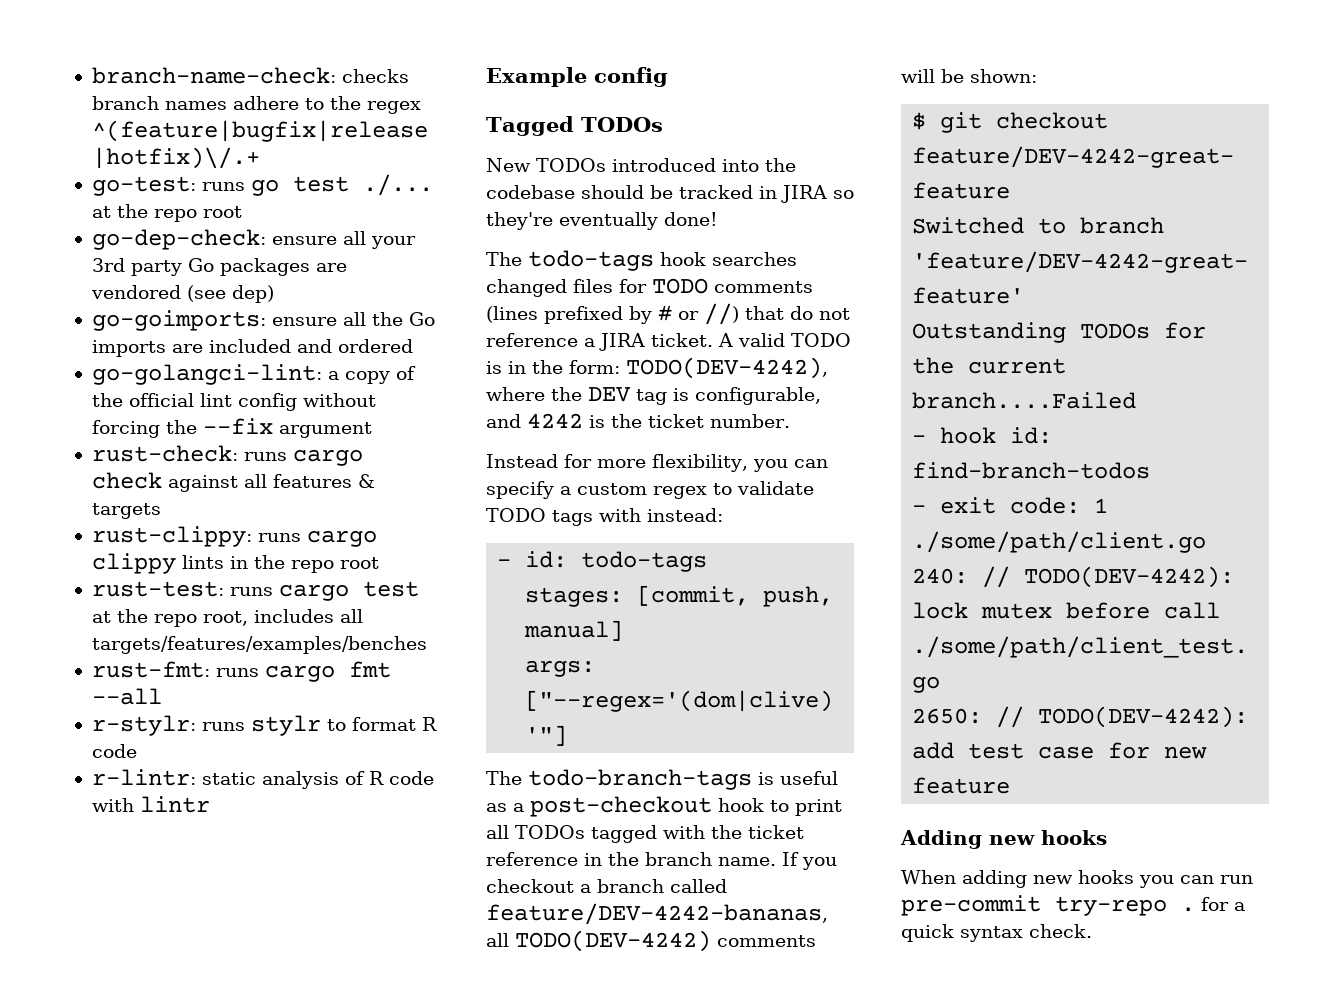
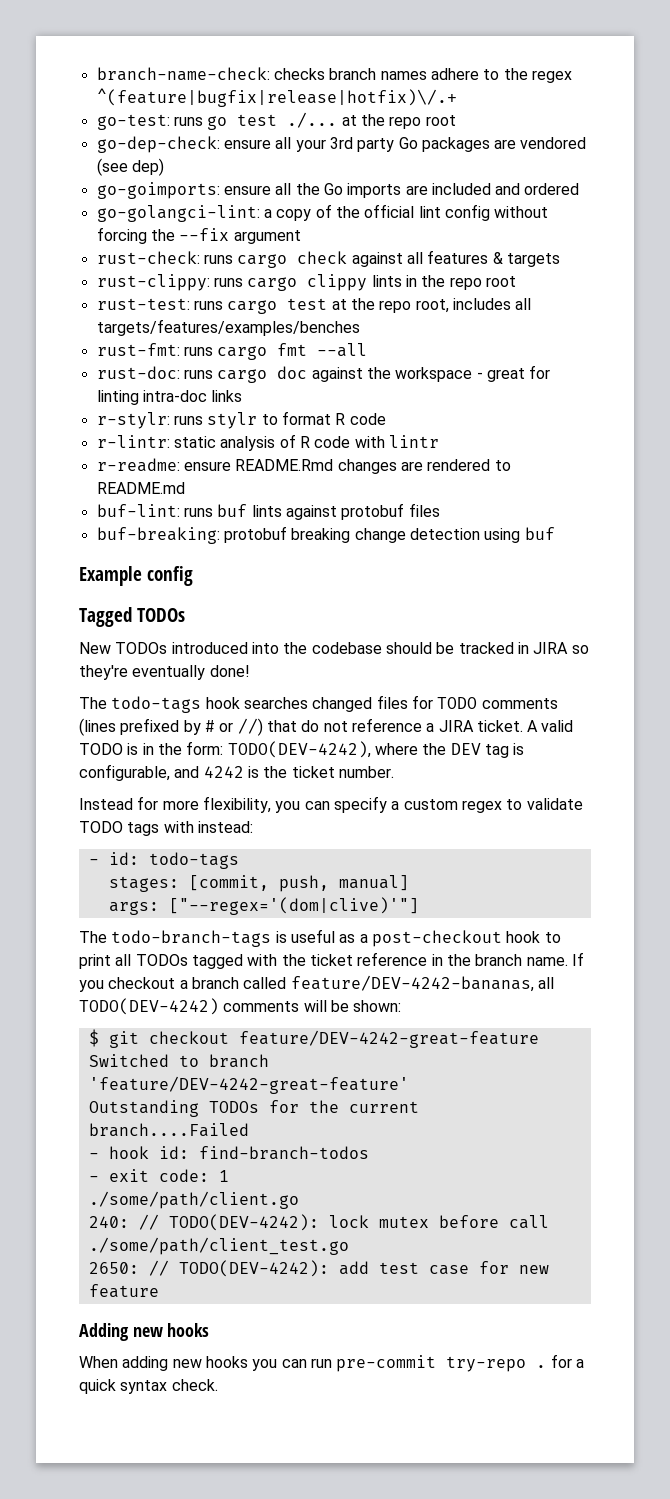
+ rust-doc: runs cargo doc against the workspace - great for linting intra-doc links
+ r-readme: ensure README.Rmd changes are rendered to README.md
+ buf-lint: runs buf lints against protobuf files
+ buf-breaking: protobuf breaking change detection using buf

